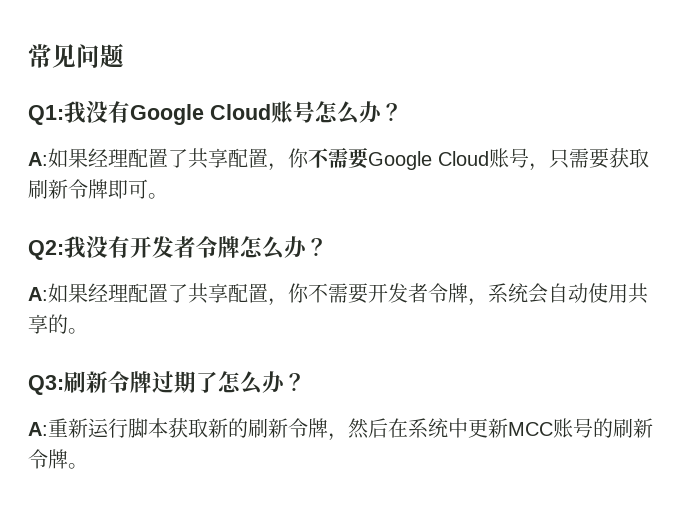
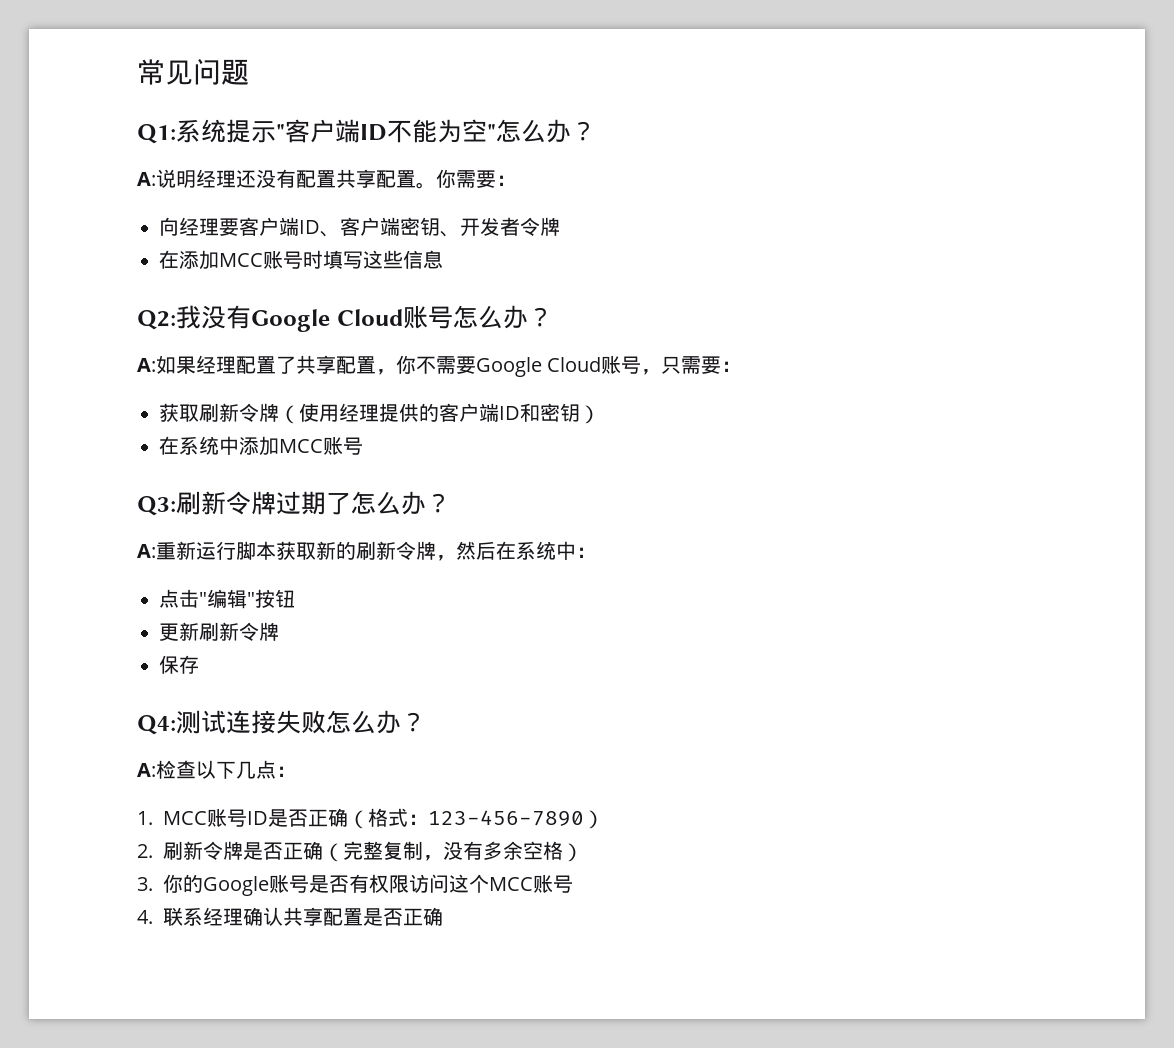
- Q1:我没有Google Cloud账号怎么办？
+ Q1:系统提示"客户端ID不能为空"怎么办？
+ A:说明经理还没有配置共享配置。你需要：
+ 向经理要客户端ID、客户端密钥、开发者令牌
+ 在添加MCC账号时填写这些信息
+ Q2:我没有Google Cloud账号怎么办？
- A:如果经理配置了共享配置，你不需要Google Cloud账号，只需要获取刷新令牌即可。
- Q2:我没有开发者令牌怎么办？
- A:如果经理配置了共享配置，你不需要开发者令牌，系统会自动使用共享的。
+ A:如果经理配置了共享配置，你不需要Google Cloud账号，只需要：
+ 获取刷新令牌（使用经理提供的客户端ID和密钥）
+ 在系统中添加MCC账号
- A:重新运行脚本获取新的刷新令牌，然后在系统中更新MCC账号的刷新令牌。
+ A:重新运行脚本获取新的刷新令牌，然后在系统中：
+ 点击"编辑"按钮
+ 更新刷新令牌
+ 保存
+ Q4:测试连接失败怎么办？
+ A:检查以下几点：
+ 1. MCC账号ID是否正确（格式：123-456-7890）
+ 2.刷新令牌是否正确（完整复制，没有多余空格）
+ 3.你的Google账号是否有权限访问这个MCC账号
+ 4.联系经理确认共享配置是否正确

